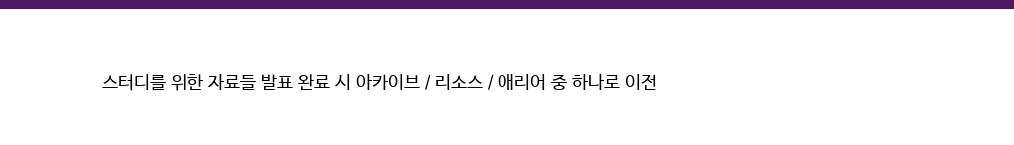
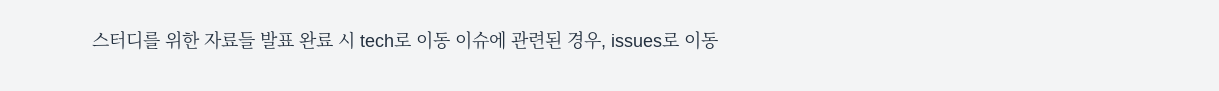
- 스터디를 위한 자료들 발표 완료 시 아카이브 / 리소스 / 애리어 중 하나로 이전
+ 스터디를 위한 자료들 발표 완료 시 tech로 이동 이슈에 관련된 경우, issues로 이동

